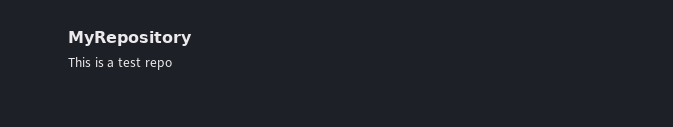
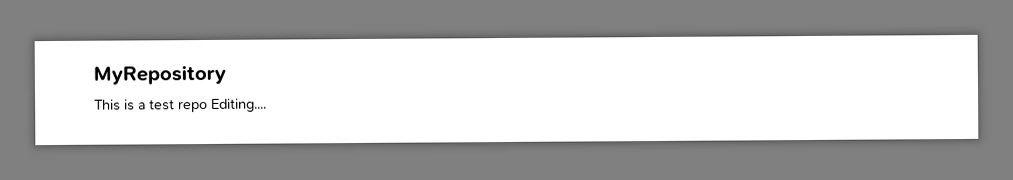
- This is a test repo
+ This is a test repo Editing....

